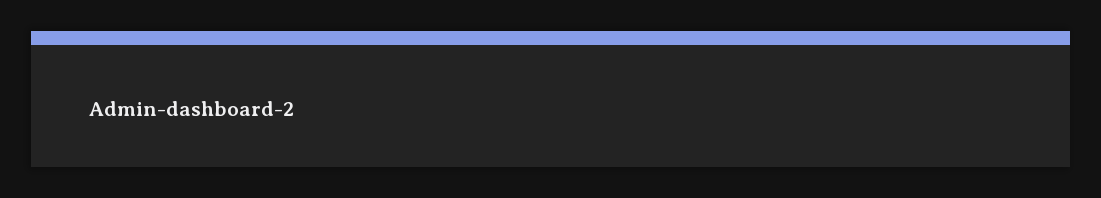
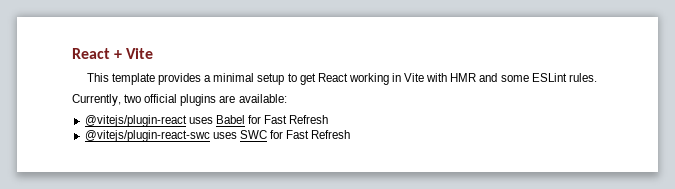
- Admin-dashboard-2
+ React + Vite
+ This template provides a minimal setup to get React working in Vite with HMR and some ESLint rules.
+ Currently, two official plugins are available:
+ @vitejs/plugin-react uses Babel for Fast Refresh
+ @vitejs/plugin-react-swc uses SWC for Fast Refresh

